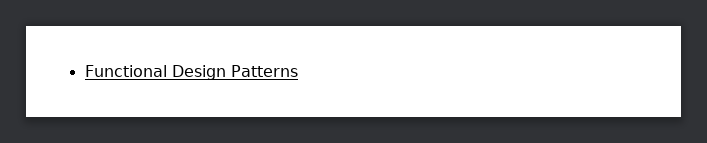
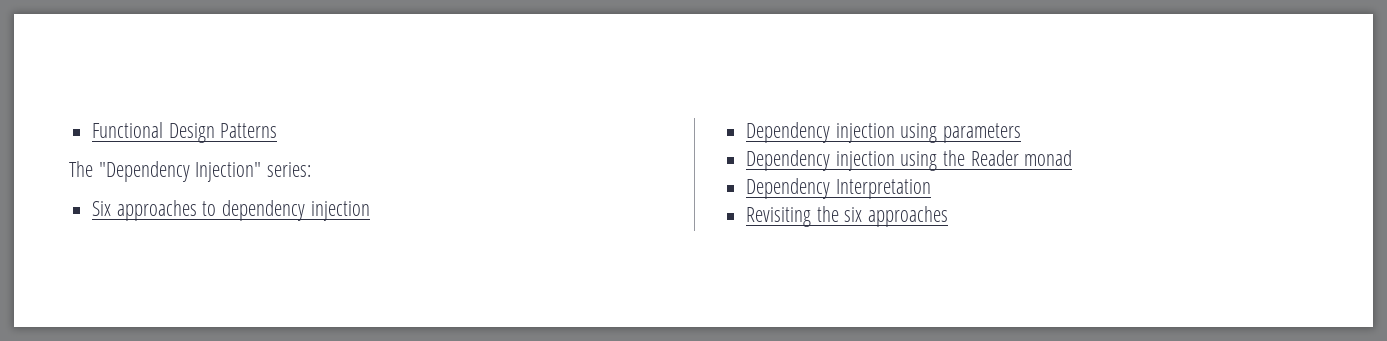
+ The "Dependency Injection" series:
+ Six approaches to dependency injection
+ Dependency injection using parameters
+ Dependency injection using the Reader monad
+ Dependency Interpretation
+ Revisiting the six approaches

